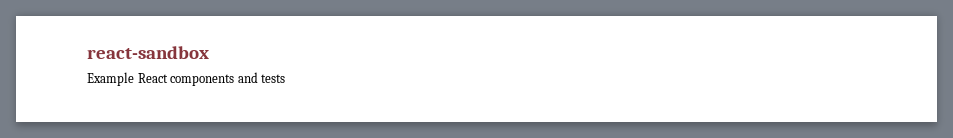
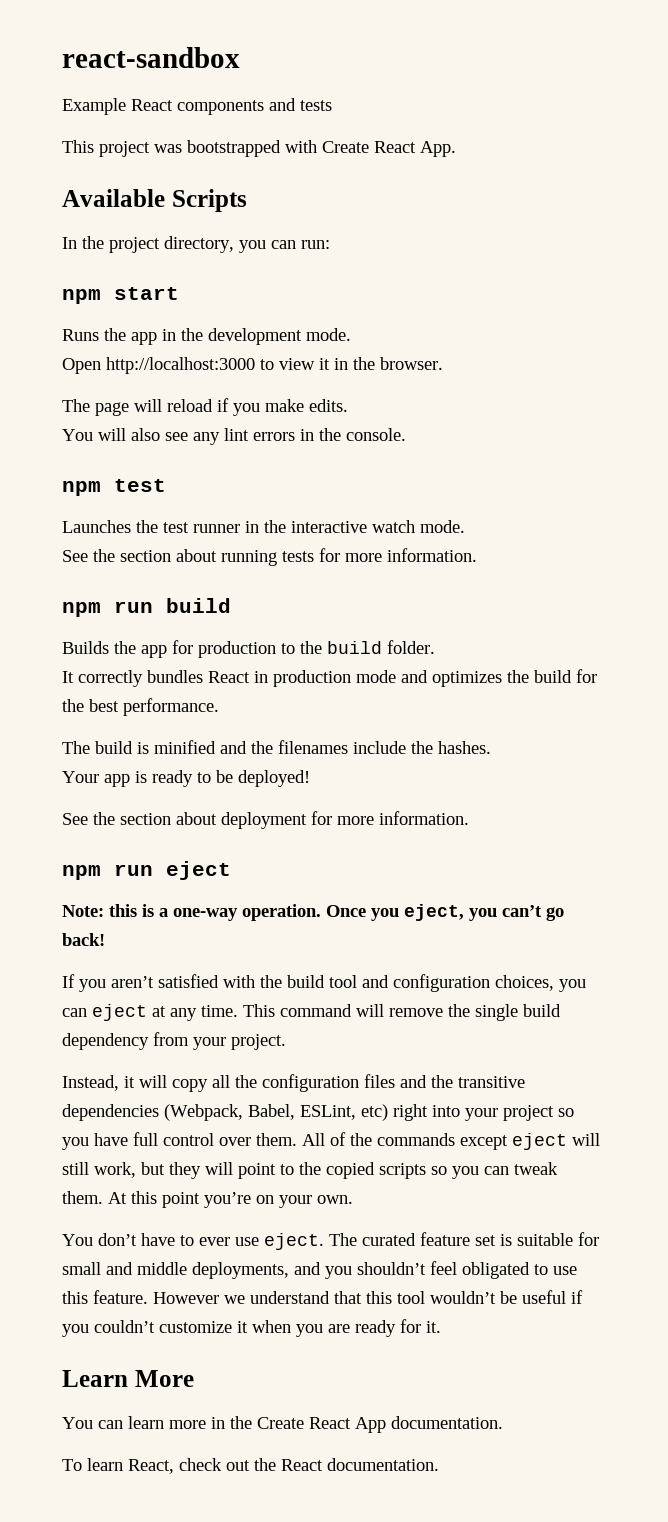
+ This project was bootstrapped with Create React App.
+ Available Scripts
+ In the project directory, you can run:
+ npm start
+ Runs the app in the development mode.
+ Open http://localhost:3000 to view it in the browser.
+ The page will reload if you make edits.
+ You will also see any lint errors in the console.
+ npm test
+ Launches the test runner in the interactive watch mode.
+ See the section about running tests for more information.
+ npm run build
+ Builds the app for production to the build folder.
+ It correctly bundles React in production mode and optimizes the build for the best performance.
+ The build is minified and the filenames include the hashes.
+ Your app is ready to be deployed!
+ See the section about deployment for more information.
+ npm run eject
+ Note: this is a one-way operation. Once you eject, you can’t go back!
+ If you aren’t satisfied with the build tool and configuration choices, you can eject at any time. This command will remove the single build dependency from your project.
+ Instead, it will copy all the configuration files and the transitive dependencies (Webpack, Babel, ESLint, etc) right into your project so you have full control over them. All of the commands except eject will still work, but they will point to the copied scripts so you can tweak them. At this point you’re on your own.
+ You don’t have to ever use eject. The curated feature set is suitable for small and middle deployments, and you shouldn’t feel obligated to use this feature. However we understand that this tool wouldn’t be useful if you couldn’t customize it when you are ready for it.
+ Learn More
+ You can learn more in the Create React App documentation.
+ To learn React, check out the React documentation.

